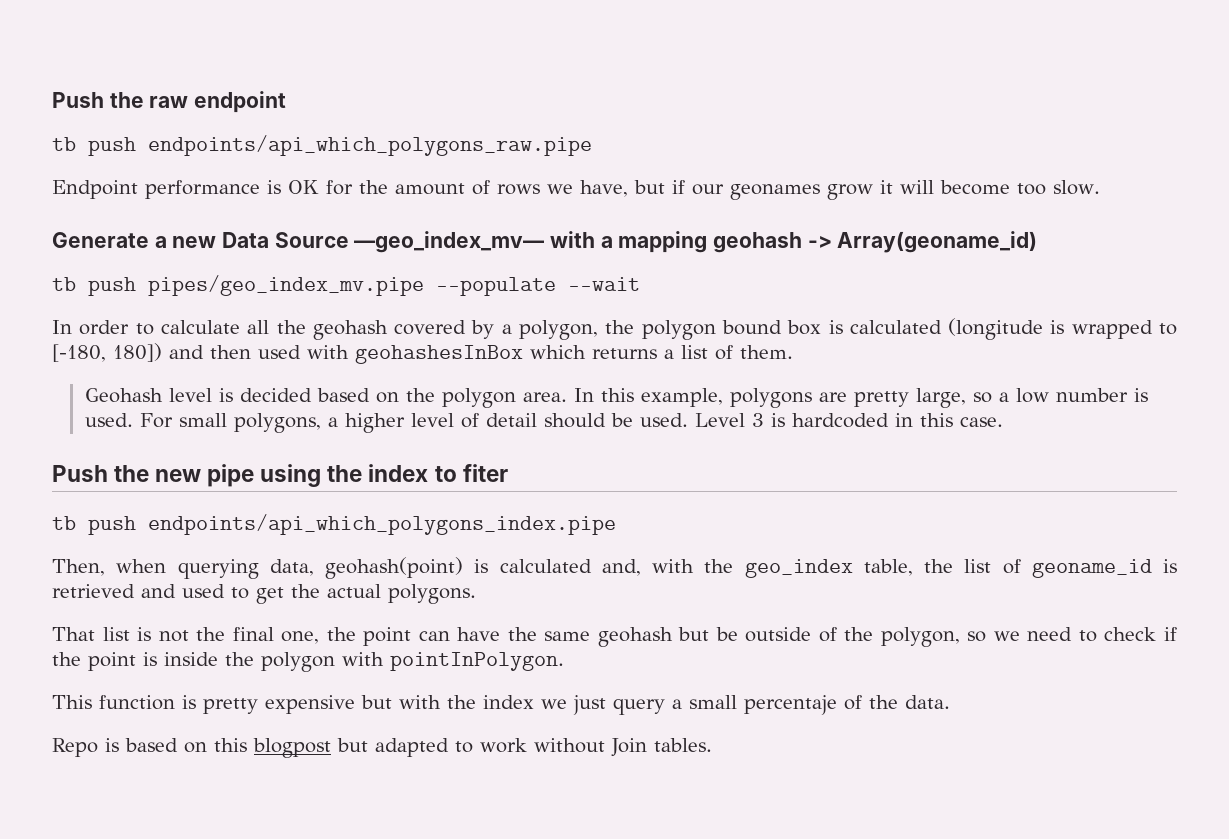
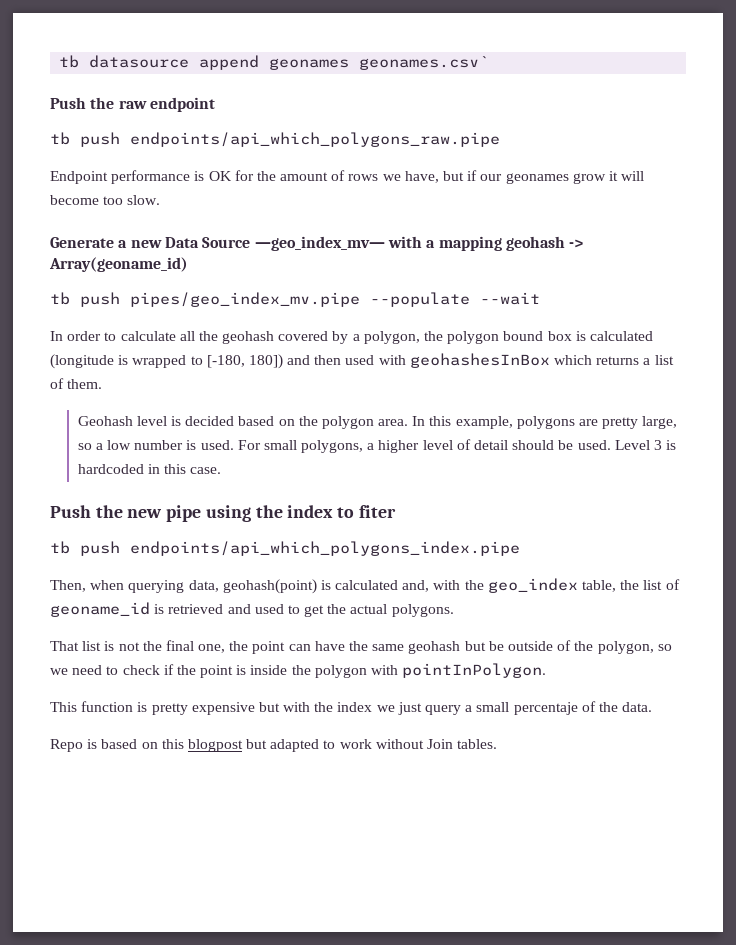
+ tb datasource append geonames geonames.csv`

